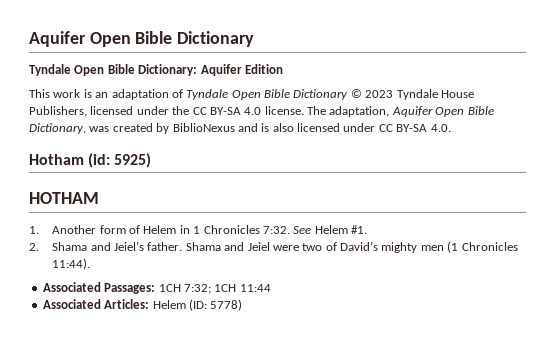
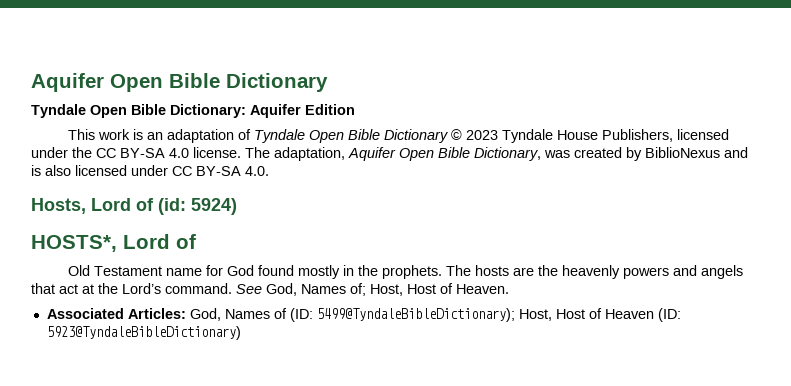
- Hotham (id: 5925)
- HOTHAM
- 1. Another form of Helem in 1 Chronicles 7:32. See Helem #1.
- 2. Shama and Jeiel’s father. Shama and Jeiel were two of David’s mighty men (1 Chronicles 11:44).
- Associated Passages: 1CH 7:32; 1CH 11:44
- Associated Articles: Helem (ID: 5778)
+ Hosts, Lord of (id: 5924)
+ HOSTS*, Lord of
+ Old Testament name for God found mostly in the prophets. The hosts are the heavenly powers and angels that act at the Lord’s command. See God, Names of; Host, Host of Heaven.
+ Associated Articles: God, Names of (ID: 5499@TyndaleBibleDictionary); Host, Host of Heaven (ID: 5923@TyndaleBibleDictionary)

